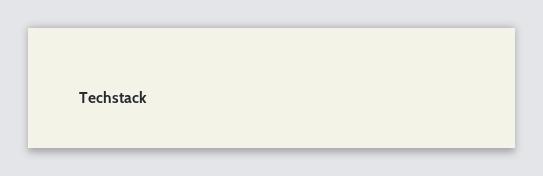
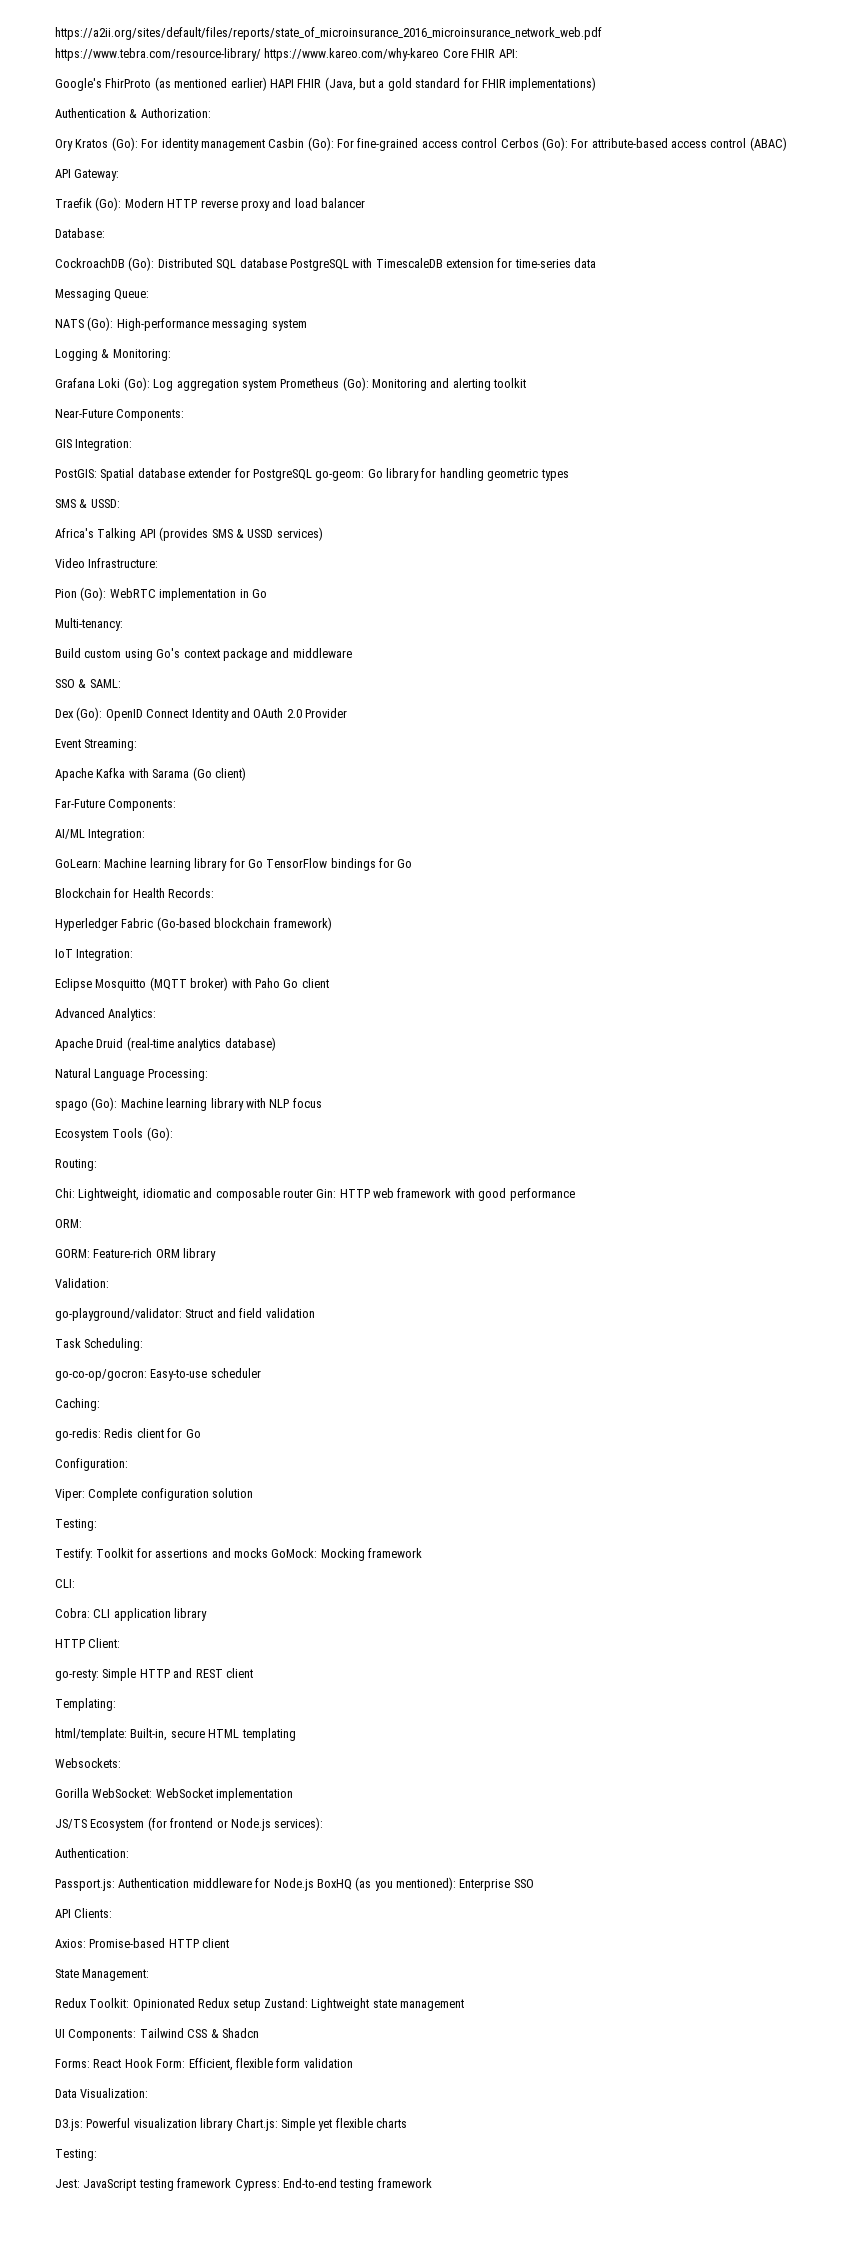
- Techstack
+ https://a2ii.org/sites/default/files/reports/state_of_microinsurance_2016_microinsurance_network_web.pdf https://www.tebra.com/resource-library/ https://www.kareo.com/why-kareo Core FHIR API:
+ Google's FhirProto (as mentioned earlier) HAPI FHIR (Java, but a gold standard for FHIR implementations)
+ Authentication & Authorization:
+ Ory Kratos (Go): For identity management Casbin (Go): For fine-grained access control Cerbos (Go): For attribute-based access control (ABAC)
+ API Gateway:
+ Traefik (Go): Modern HTTP reverse proxy and load balancer
+ Database:
+ CockroachDB (Go): Distributed SQL database PostgreSQL with TimescaleDB extension for time-series data
+ Messaging Queue:
+ NATS (Go): High-performance messaging system
+ Logging & Monitoring:
+ Grafana Loki (Go): Log aggregation system Prometheus (Go): Monitoring and alerting toolkit
+ Near-Future Components:
+ GIS Integration:
+ PostGIS: Spatial database extender for PostgreSQL go-geom: Go library for handling geometric types
+ SMS & USSD:
+ Africa's Talking API (provides SMS & USSD services)
+ Video Infrastructure:
+ Pion (Go): WebRTC implementation in Go
+ Multi-tenancy:
+ Build custom using Go's context package and middleware
+ SSO & SAML:
+ Dex (Go): OpenID Connect Identity and OAuth 2.0 Provider
+ Event Streaming:
+ Apache Kafka with Sarama (Go client)
+ Far-Future Components:
+ AI/ML Integration:
+ GoLearn: Machine learning library for Go TensorFlow bindings for Go
+ Blockchain for Health Records:
+ Hyperledger Fabric (Go-based blockchain framework)
+ IoT Integration:
+ Eclipse Mosquitto (MQTT broker) with Paho Go client
+ Advanced Analytics:
+ Apache Druid (real-time analytics database)
+ Natural Language Processing:
+ spago (Go): Machine learning library with NLP focus
+ Ecosystem Tools (Go):
+ Routing:
+ Chi: Lightweight, idiomatic and composable router Gin: HTTP web framework with good performance
+ ORM:
+ GORM: Feature-rich ORM library
+ Validation:
+ go-playground/validator: Struct and field validation
+ Task Scheduling:
+ go-co-op/gocron: Easy-to-use scheduler
+ Caching:
+ go-redis: Redis client for Go
+ Configuration:
+ Viper: Complete configuration solution
+ Testing:
+ Testify: Toolkit for assertions and mocks GoMock: Mocking framework
+ CLI:
+ Cobra: CLI application library
+ HTTP Client:
+ go-resty: Simple HTTP and REST client
+ Templating:
+ html/template: Built-in, secure HTML templating
+ Websockets:
+ Gorilla WebSocket: WebSocket implementation
+ JS/TS Ecosystem (for frontend or Node.js services):
+ Authentication:
+ Passport.js: Authentication middleware for Node.js BoxHQ (as you mentioned): Enterprise SSO
+ API Clients:
+ Axios: Promise-based HTTP client
+ State Management:
+ Redux Toolkit: Opinionated Redux setup Zustand: Lightweight state management
+ UI Components: Tailwind CSS & Shadcn
+ Forms: React Hook Form: Efficient, flexible form validation
+ Data Visualization:
+ D3.js: Powerful visualization library Chart.js: Simple yet flexible charts
+ Testing:
+ Jest: JavaScript testing framework Cypress: End-to-end testing framework

